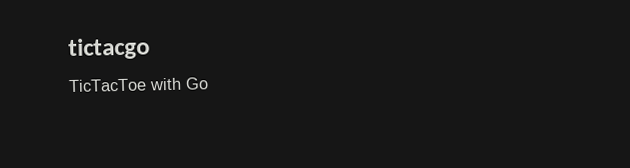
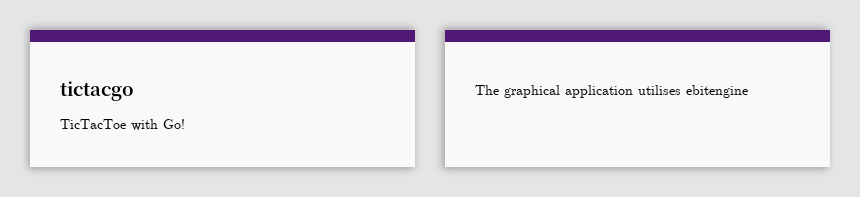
- TicTacToe with Go
+ TicTacToe with Go!
+ The graphical application utilises ebitengine

